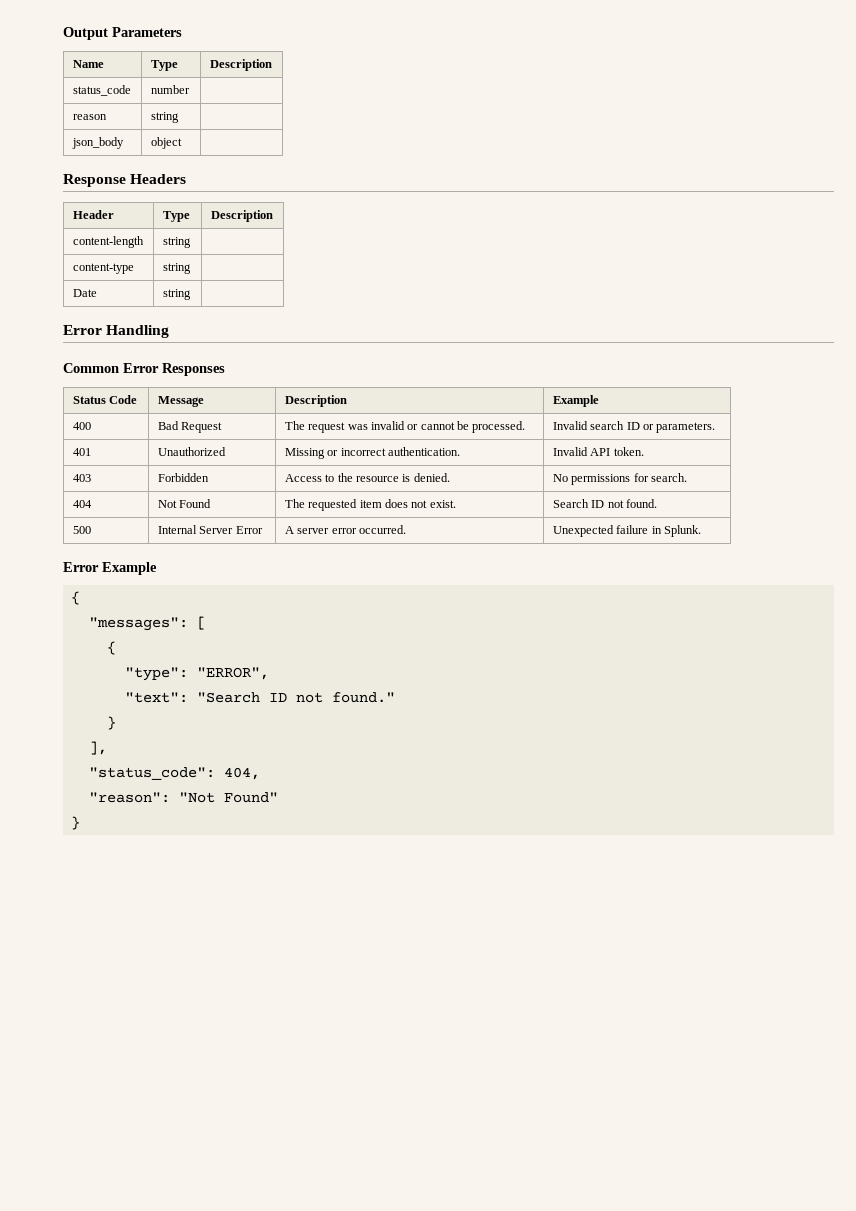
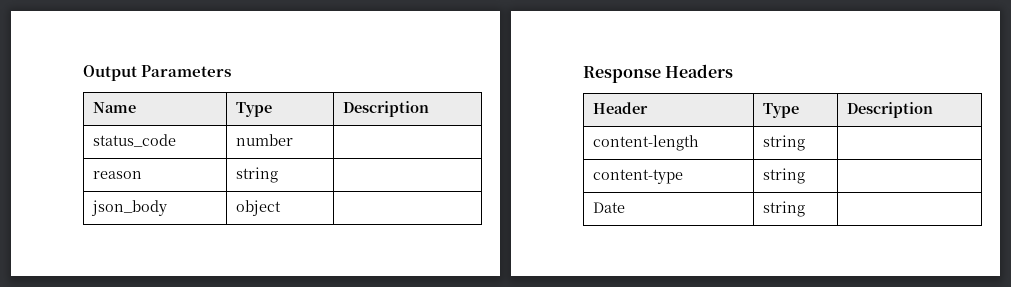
- Error Handling
- Common Error Responses
- Status Code | Message | Description | Example
- 400 | Bad Request | The request was invalid or cannot be processed. | Invalid search ID or parameters.
- 401 | Unauthorized | Missing or incorrect authentication. | Invalid API token.
- 403 | Forbidden | Access to the resource is denied. | No permissions for search.
- 404 | Not Found | The requested item does not exist. | Search ID not found.
- 500 | Internal Server Error | A server error occurred. | Unexpected failure in Splunk.
- Error Example
- {
- "messages": [
- {
- "type": "ERROR",
- "text": "Search ID not found."
- }
- ],
- "status_code": 404,
- "reason": "Not Found"
- }

